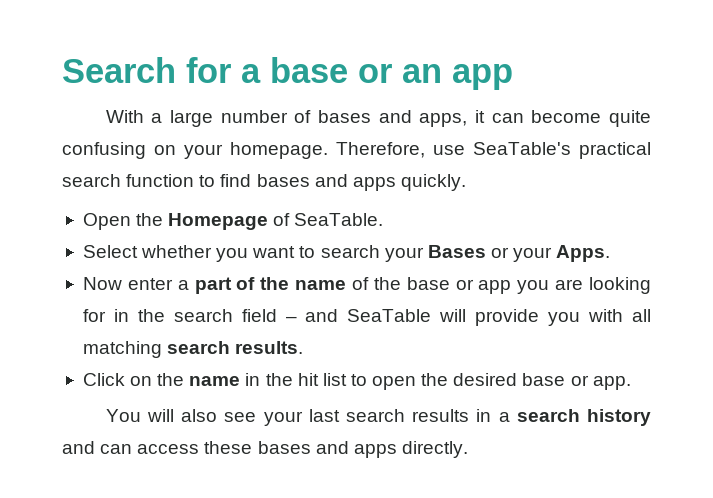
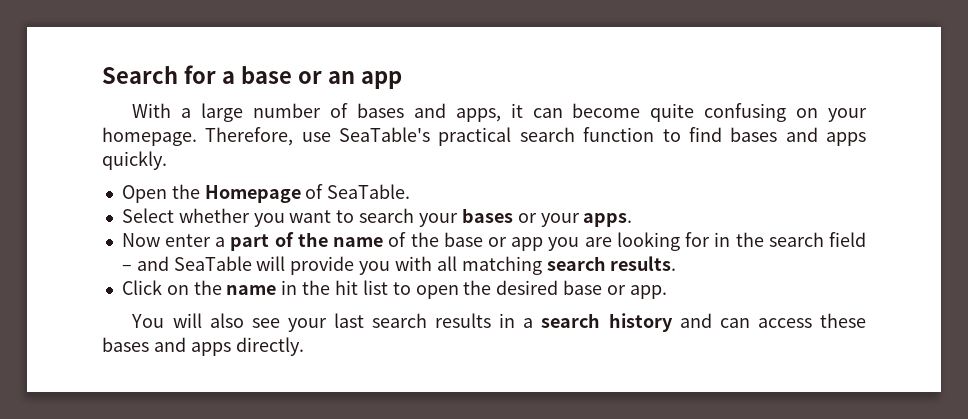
- Select whether you want to search your Bases or your Apps.
+ Select whether you want to search your bases or your apps.

